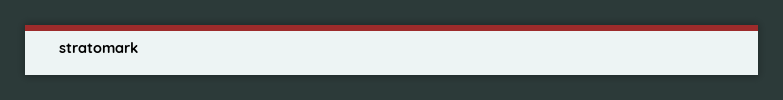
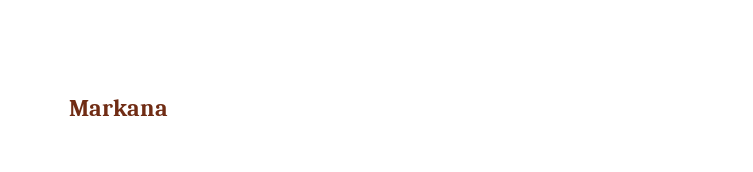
- stratomark
+ Markana

